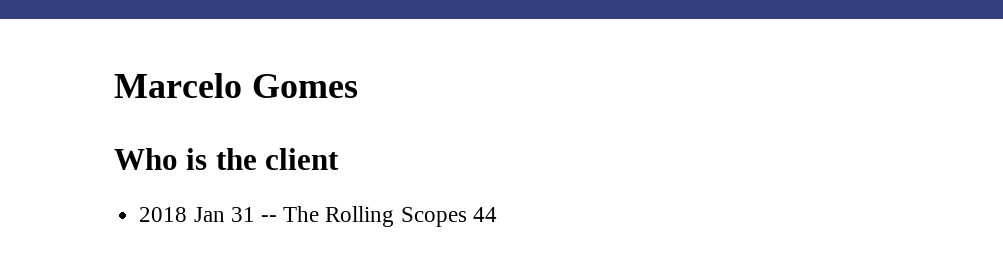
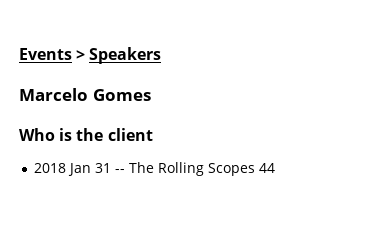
+ Events > Speakers

